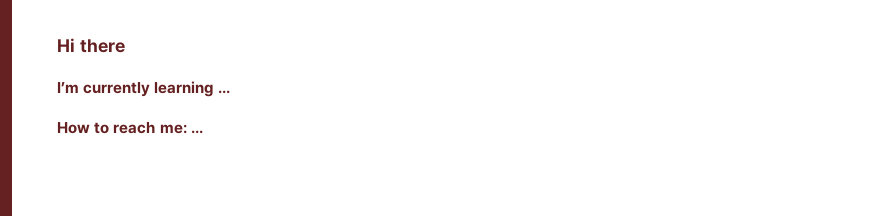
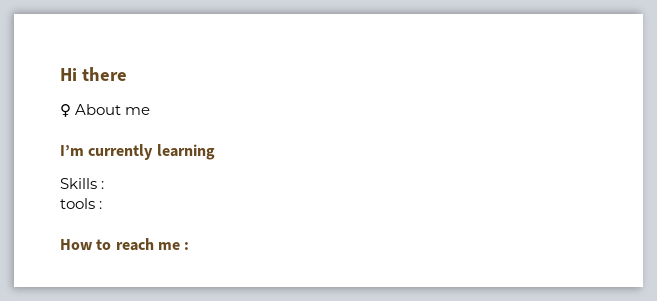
+ ♀ About me
- I’m currently learning ...
+ I’m currently learning
+ Skills :
+ tools :
- How to reach me: ...
+ How to reach me :

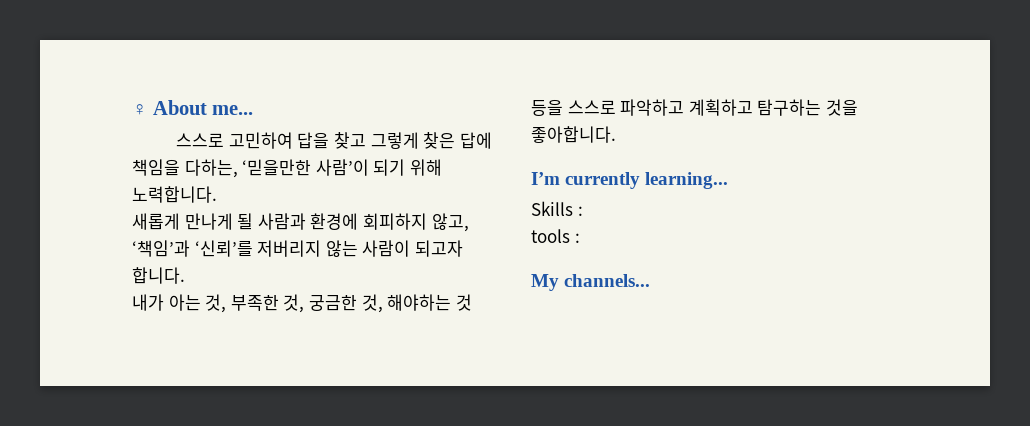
- Hi there
- ♀ About me
+ ♀ About me...
+ 스스로 고민하여 답을 찾고 그렇게 찾은 답에 책임을 다하는, ‘믿을만한 사람’이 되기 위해 노력합니다.
+ 새롭게 만나게 될 사람과 환경에 회피하지 않고, ‘책임’과 ‘신뢰’를 저버리지 않는 사람이 되고자 합니다.
+ 내가 아는 것, 부족한 것, 궁금한 것, 해야하는 것 등을 스스로 파악하고 계획하고 탐구하는 것을 좋아합니다.
- I’m currently learning
+ I’m currently learning...
- How to reach me :
+ My channels...

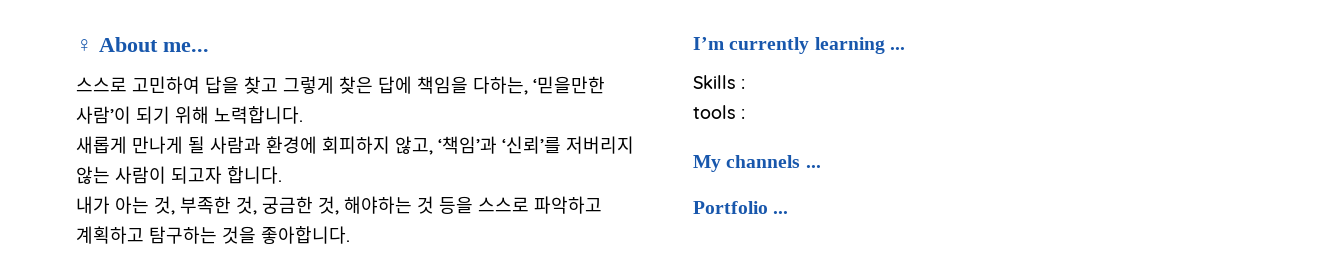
- I’m currently learning...
+ I’m currently learning ...
- My channels...
+ My channels ...
+ Portfolio ...

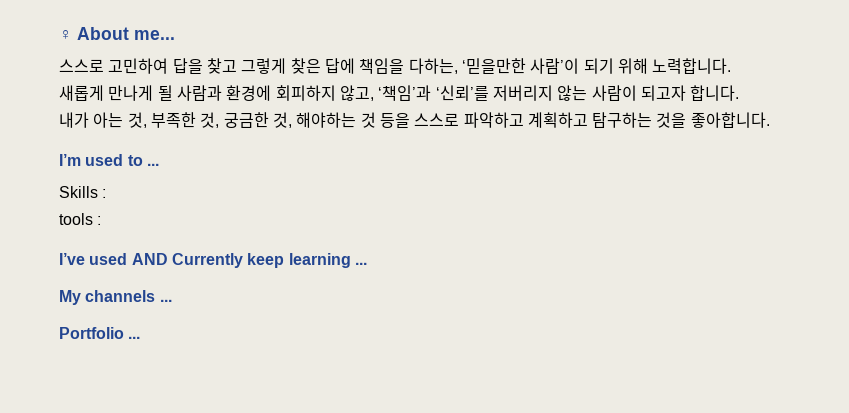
- I’m currently learning ...
+ I’m used to ...
+ I’ve used AND Currently keep learning ...

